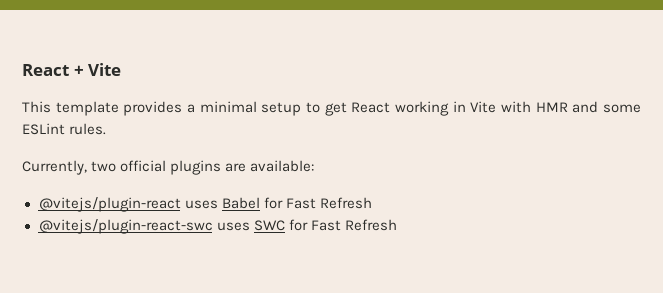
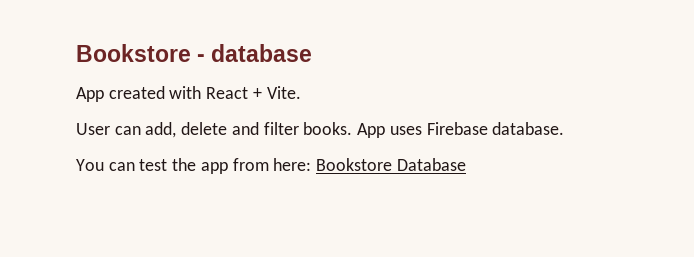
- React + Vite
- This template provides a minimal setup to get React working in Vite with HMR and some ESLint rules.
- Currently, two official plugins are available:
- @vitejs/plugin-react uses Babel for Fast Refresh
- @vitejs/plugin-react-swc uses SWC for Fast Refresh
+ Bookstore - database
+ App created with React + Vite.
+ User can add, delete and filter books. App uses Firebase database.
+ You can test the app from here: Bookstore Database

